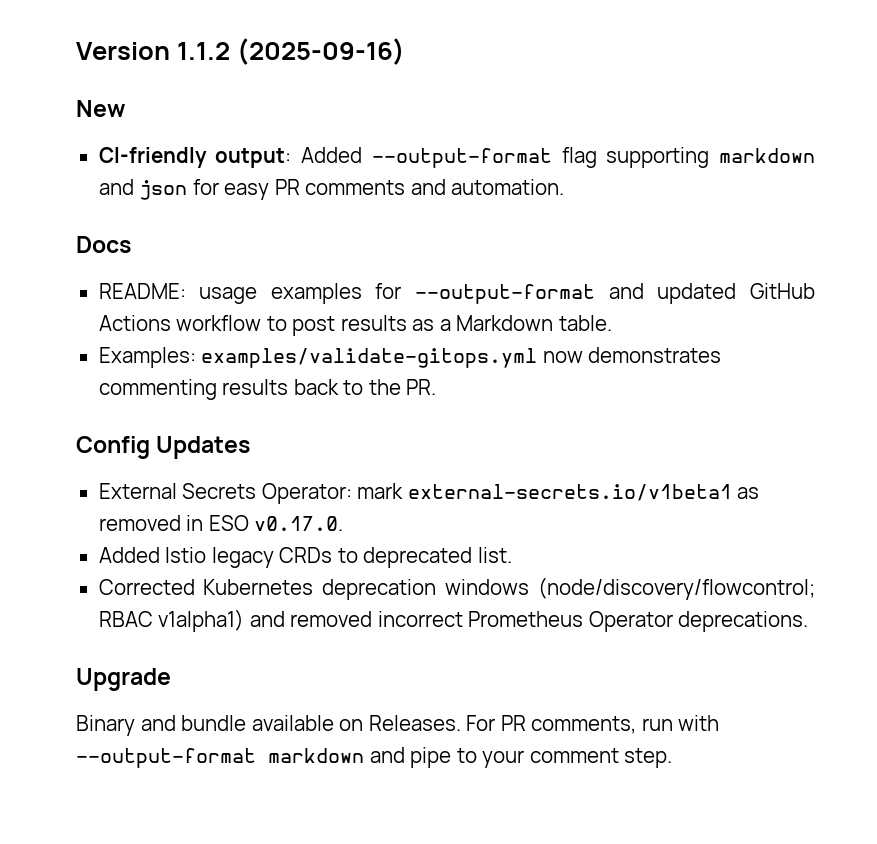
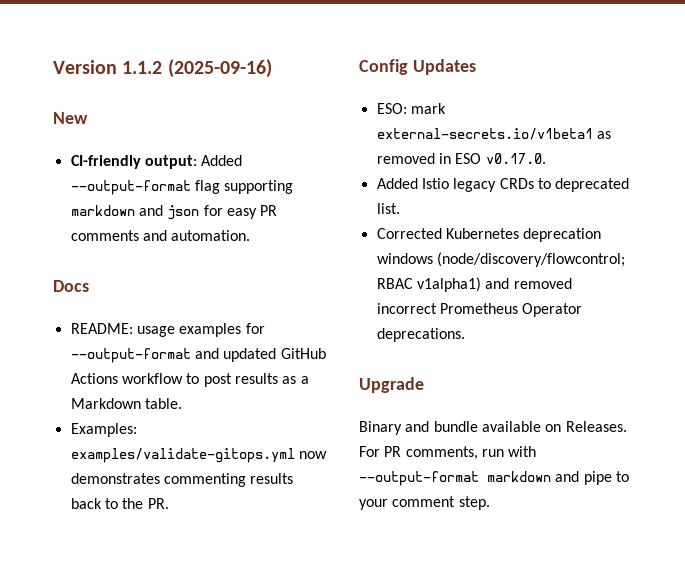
- External Secrets Operator: mark external-secrets.io/v1beta1 as removed in ESO v0.17.0.
+ ESO: mark external-secrets.io/v1beta1 as removed in ESO v0.17.0.

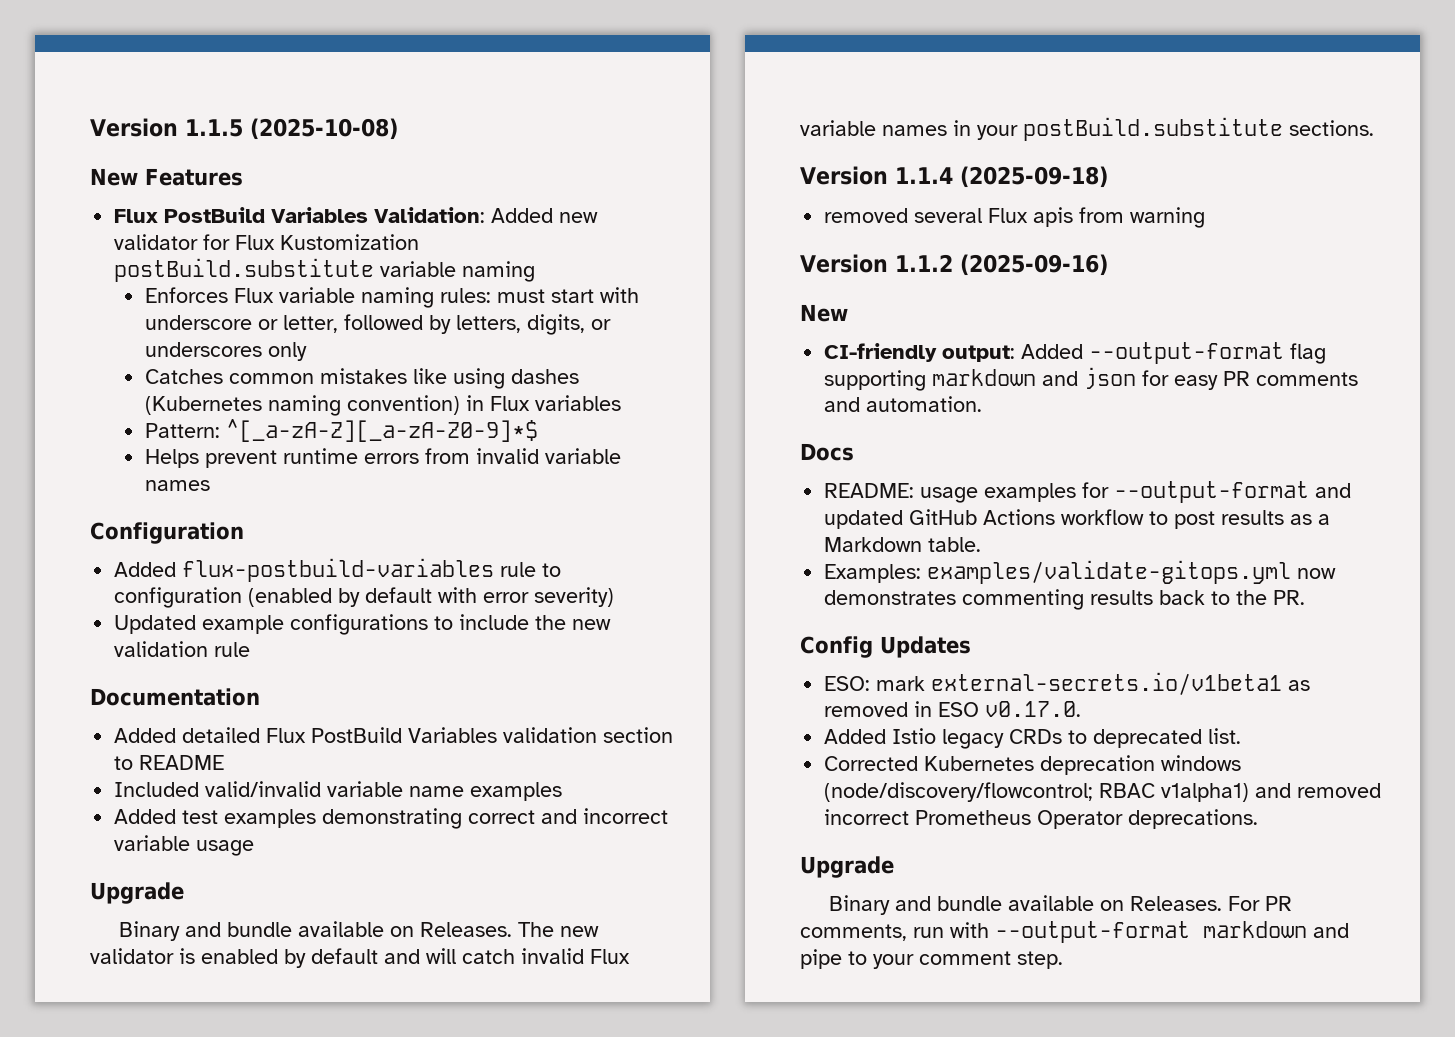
+ Version 1.1.5 (2025-10-08)
+ New Features
+ Flux PostBuild Variables Validation: Added new validator for Flux Kustomization postBuild.substitute variable naming
+ Enforces Flux variable naming rules: must start with underscore or letter, followed by letters, digits, or underscores only
+ Catches common mistakes like using dashes (Kubernetes naming convention) in Flux variables
+ Pattern: ^[_a-zA-Z][_a-zA-Z0-9]*$
+ Helps prevent runtime errors from invalid variable names
+ Configuration
+ Added flux-postbuild-variables rule to configuration (enabled by default with error severity)
+ Updated example configurations to include the new validation rule
+ Documentation
+ Added detailed Flux PostBuild Variables validation section to README
+ Included valid/invalid variable name examples
+ Added test examples demonstrating correct and incorrect variable usage
+ Upgrade
+ Binary and bundle available on Releases. The new validator is enabled by default and will catch invalid Flux variable names in your postBuild.substitute sections.
+ Version 1.1.4 (2025-09-18)
+ removed several Flux apis from warning

